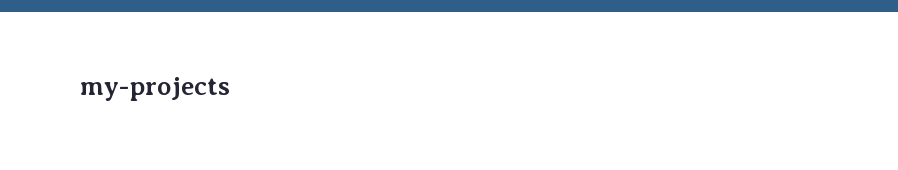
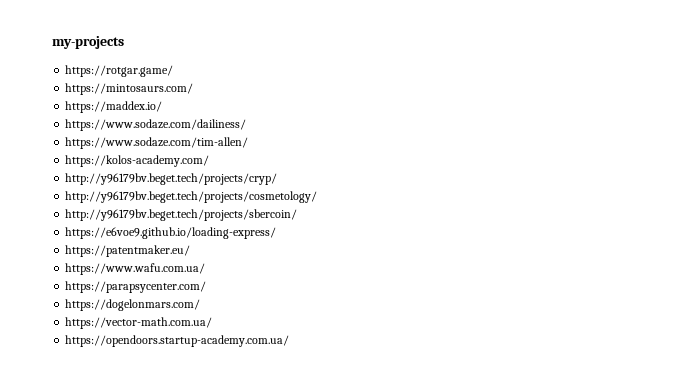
+ https://rotgar.game/
+ https://mintosaurs.com/
+ https://maddex.io/
+ https://www.sodaze.com/dailiness/
+ https://www.sodaze.com/tim-allen/
+ https://kolos-academy.com/
+ http://y96179bv.beget.tech/projects/cryp/
+ http://y96179bv.beget.tech/projects/cosmetology/
+ http://y96179bv.beget.tech/projects/sbercoin/
+ https://e6voe9.github.io/loading-express/
+ https://patentmaker.eu/
+ https://www.wafu.com.ua/
+ https://parapsycenter.com/
+ https://dogelonmars.com/
+ https://vector-math.com.ua/
+ https://opendoors.startup-academy.com.ua/

